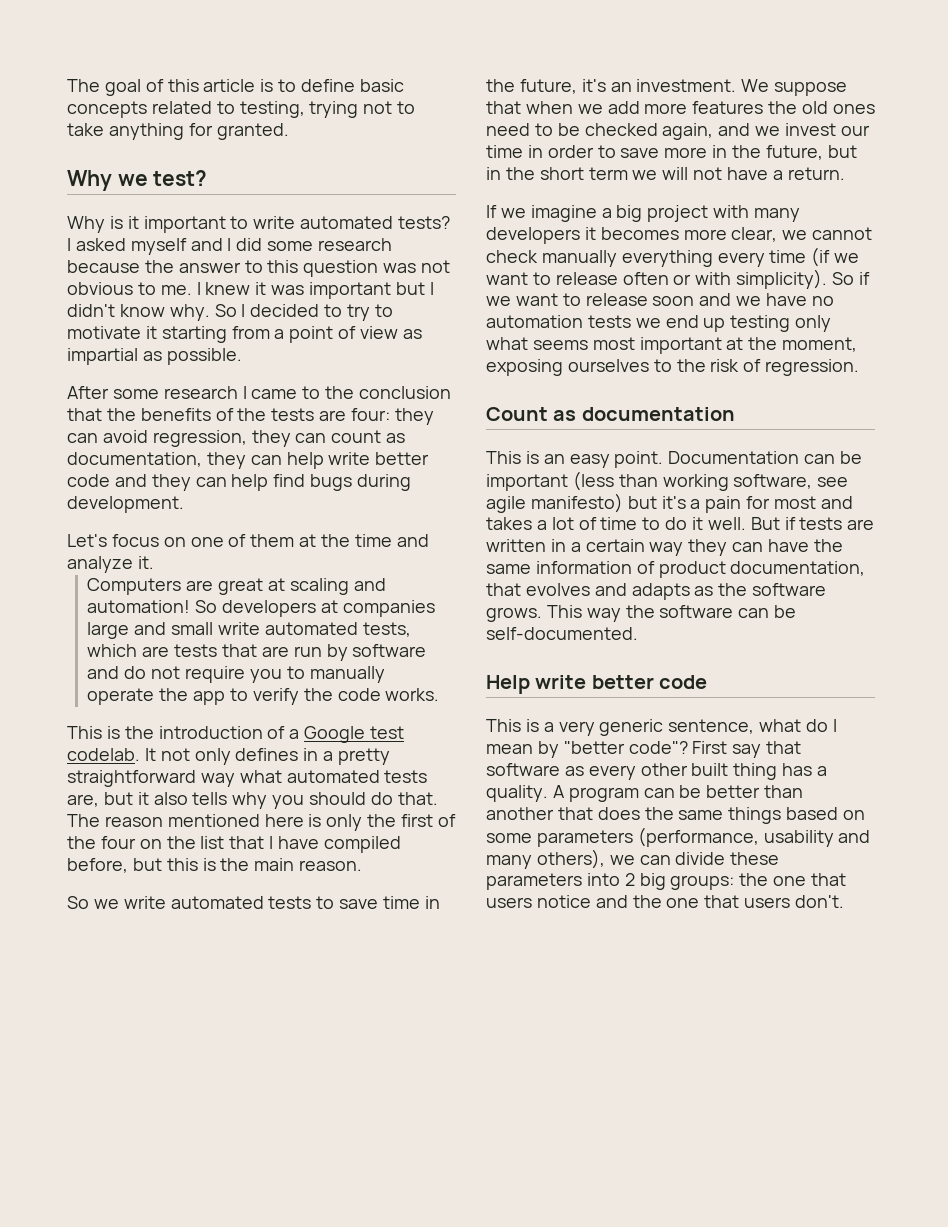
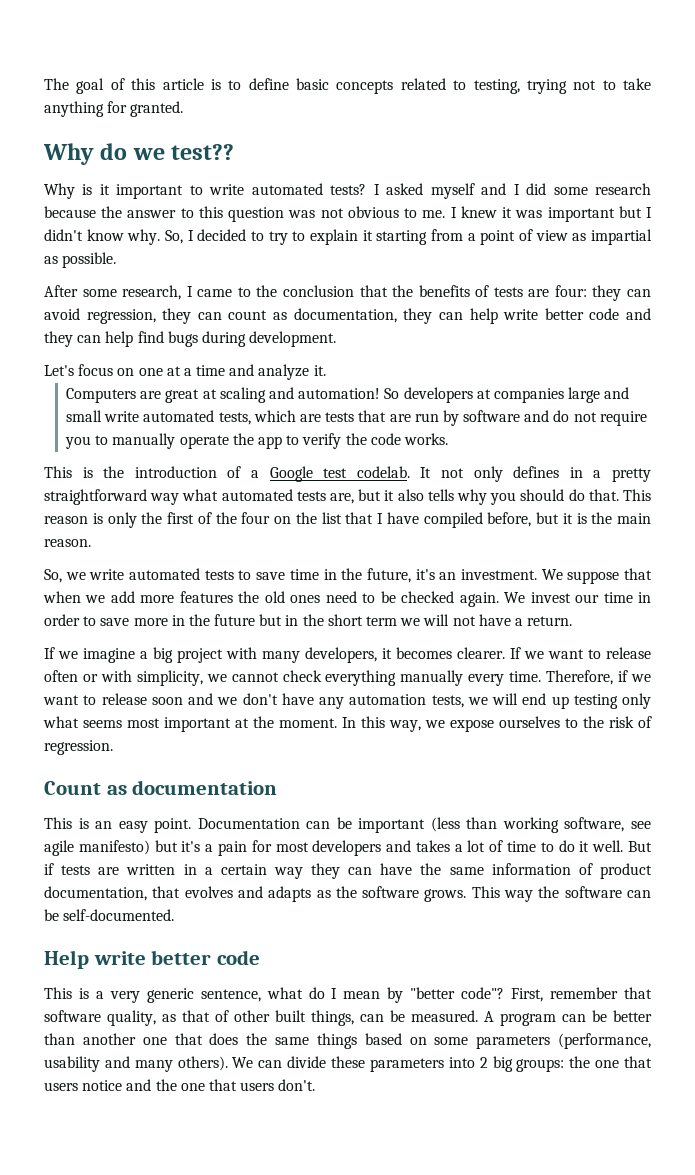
- Why we test?
+ Why do we test??
- So I decided to try to motivate it starting from a point of view as impartial as possible.
+ So, I decided to try to explain it starting from a point of view as impartial as possible.
- After some research I came to the conclusion that the benefits of the tests are four: they can avoid regression, they can count as documentation, they can help write better code and they can help find bugs during development.
+ After some research, I came to the conclusion that the benefits of tests are four: they can avoid regression, they can count as documentation, they can help write better code and they can help find bugs during development.
- Let's focus on one of them at the time and analyze it.
+ Let's focus on one at a time and analyze it.
- The reason mentioned here is only the first of the four on the list that I have compiled before, but this is the main reason.
+ This reason is only the first of the four on the list that I have compiled before, but it is the main reason.
- So we write automated tests to save time in the future, it's an investment.
+ So, we write automated tests to save time in the future, it's an investment.
- We suppose that when we add more features the old ones need to be checked again, and we invest our time in order to save more in the future, but in the short term we will not have a return.
+ We suppose that when we add more features the old ones need to be checked again. We invest our time in order to save more in the future but in the short term we will not have a return.
- If we imagine a big project with many developers it becomes more clear, we cannot check manually everything every time (if we want to release often or with simplicity). So if we want to release soon and we have no automation tests we end up testing only what seems most important at the moment, exposing ourselves to the risk of regression.
+ If we imagine a big project with many developers, it becomes clearer. If we want to release often or with simplicity, we cannot check everything manually every time. Therefore, if we want to release soon and we don't have any automation tests, we will end up testing only what seems most important at the moment. In this way, we expose ourselves to the risk of regression.
- Documentation can be important (less than working software, see agile manifesto) but it's a pain for most and takes a lot of time to do it well.
+ Documentation can be important (less than working software, see agile manifesto) but it's a pain for most developers and takes a lot of time to do it well.
- First say that software as every other built thing has a quality.
+ First, remember that software quality, as that of other built things, can be measured.
- A program can be better than another that does the same things based on some parameters (performance, usability and many others), we can divide these parameters into 2 big groups: the one that users notice and the one that users don't.
+ A program can be better than another one that does the same things based on some parameters (performance, usability and many others). We can divide these parameters into 2 big groups: the one that users notice and the one that users don't.

